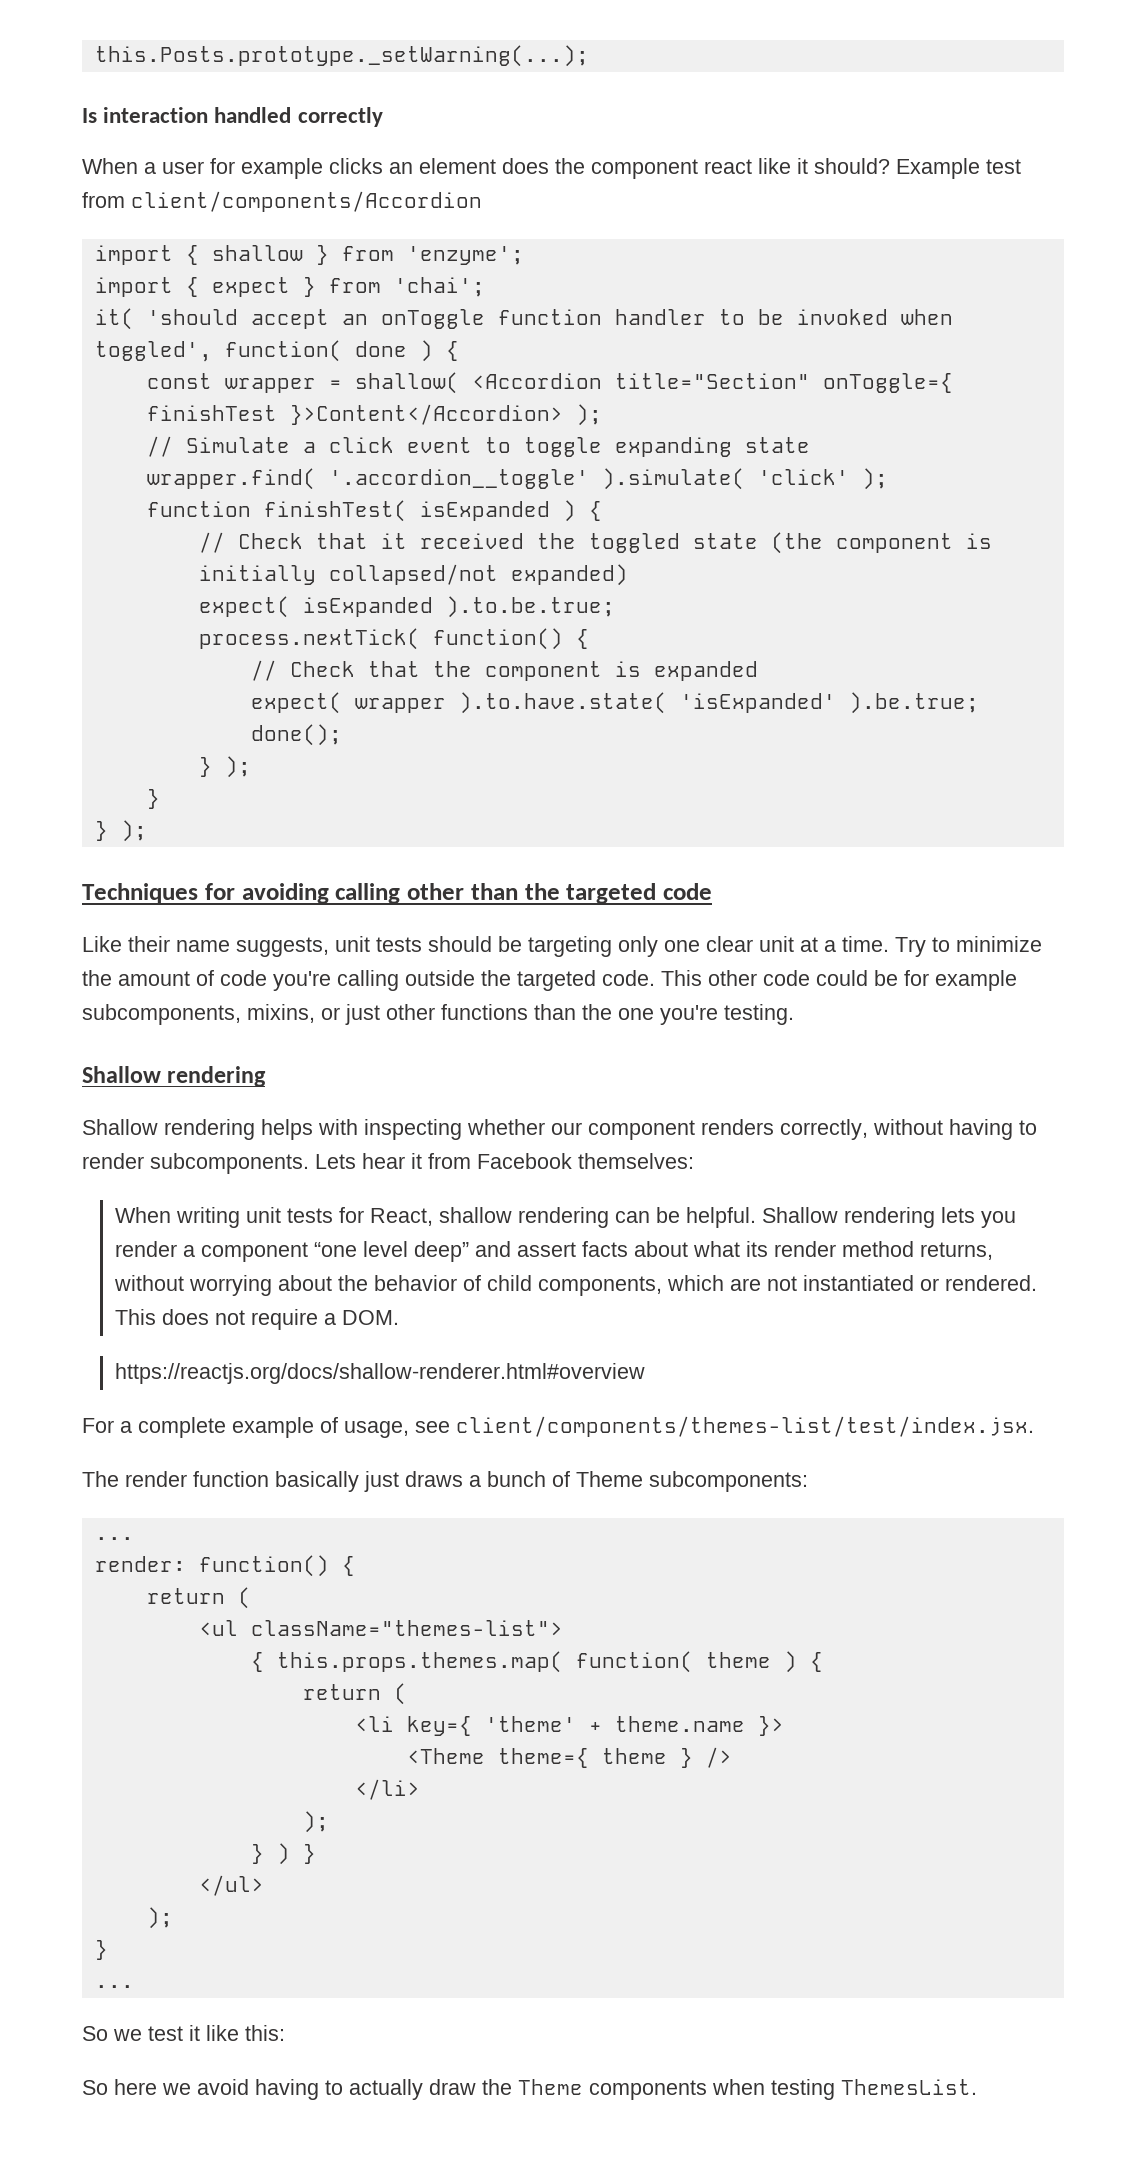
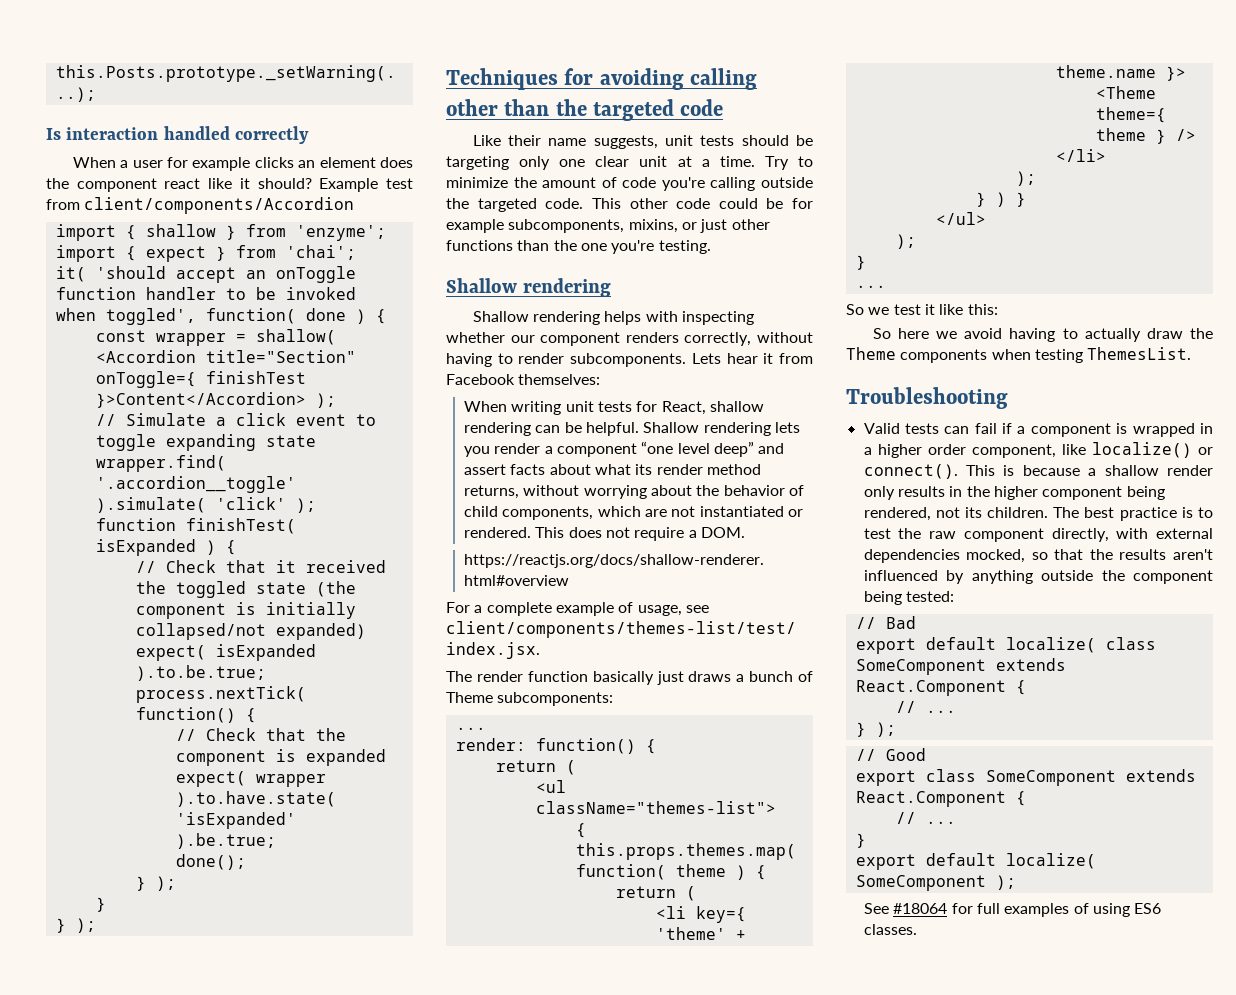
+ Troubleshooting
+ Valid tests can fail if a component is wrapped in a higher order component, like localize() or connect(). This is because a shallow render only results in the higher component being rendered, not its children. The best practice is to test the raw component directly, with external dependencies mocked, so that the results aren't influenced by anything outside the component being tested:
+ // Bad
+ export default localize( class SomeComponent extends React.Component {
+ // ...
+ } );
+ // Good
+ export class SomeComponent extends React.Component {
+ // ...
+ }
+ export default localize( SomeComponent );
+ See #18064 for full examples of using ES6 classes.

